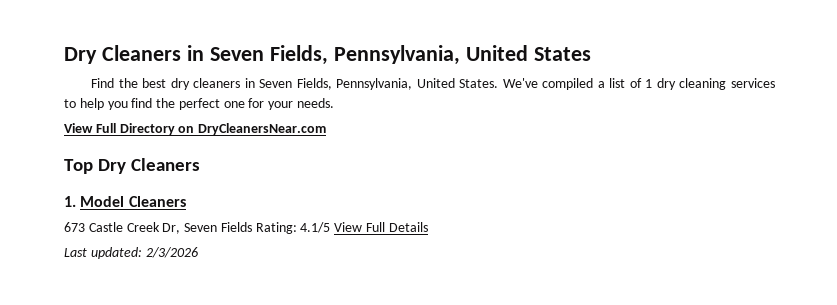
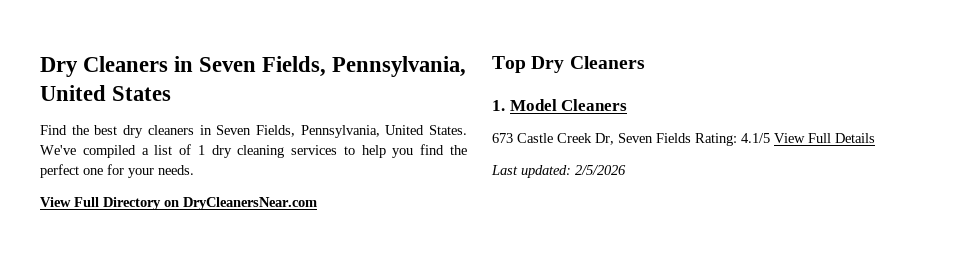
- Last updated: 2/3/2026
+ Last updated: 2/5/2026

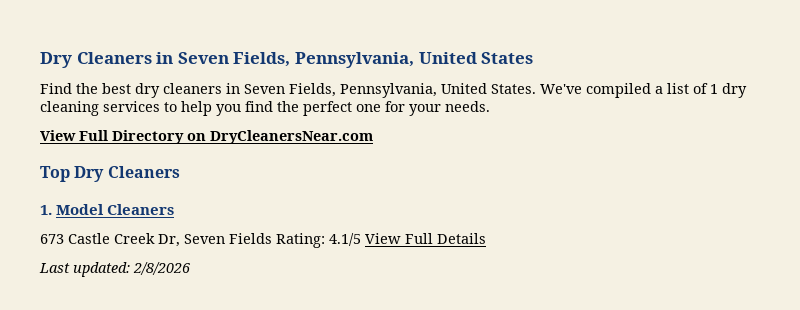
- Last updated: 2/5/2026
+ Last updated: 2/8/2026

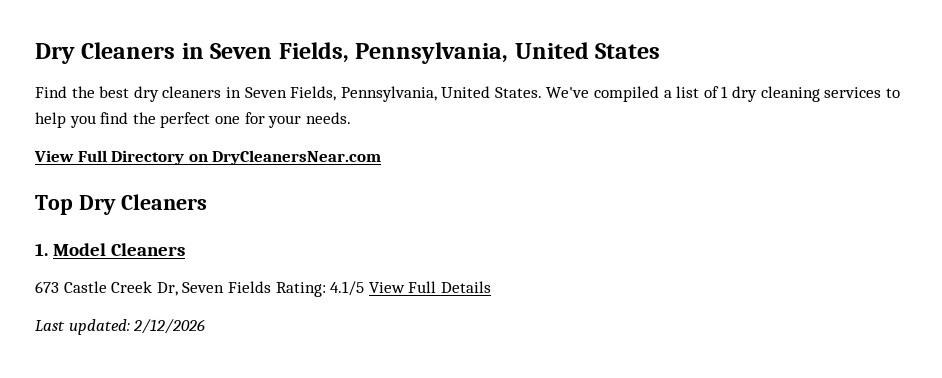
- Last updated: 2/8/2026
+ Last updated: 2/12/2026

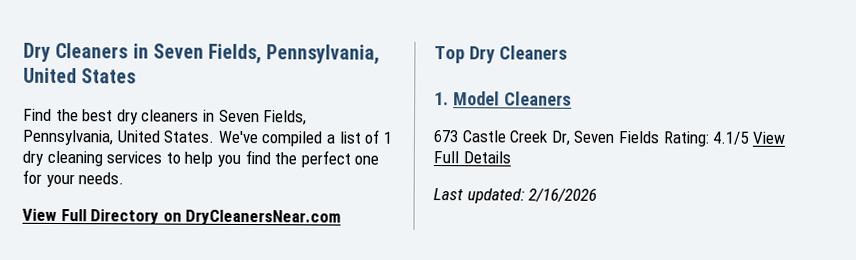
- Last updated: 2/12/2026
+ Last updated: 2/16/2026

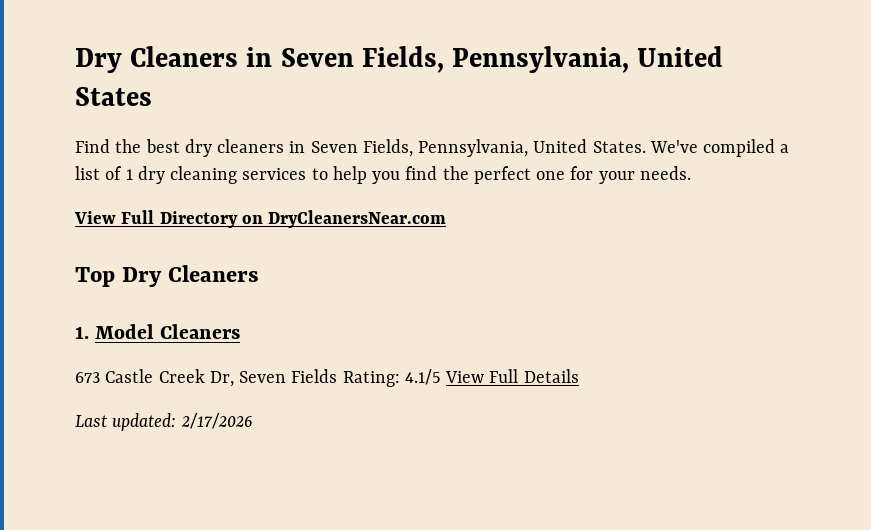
- Last updated: 2/16/2026
+ Last updated: 2/17/2026

